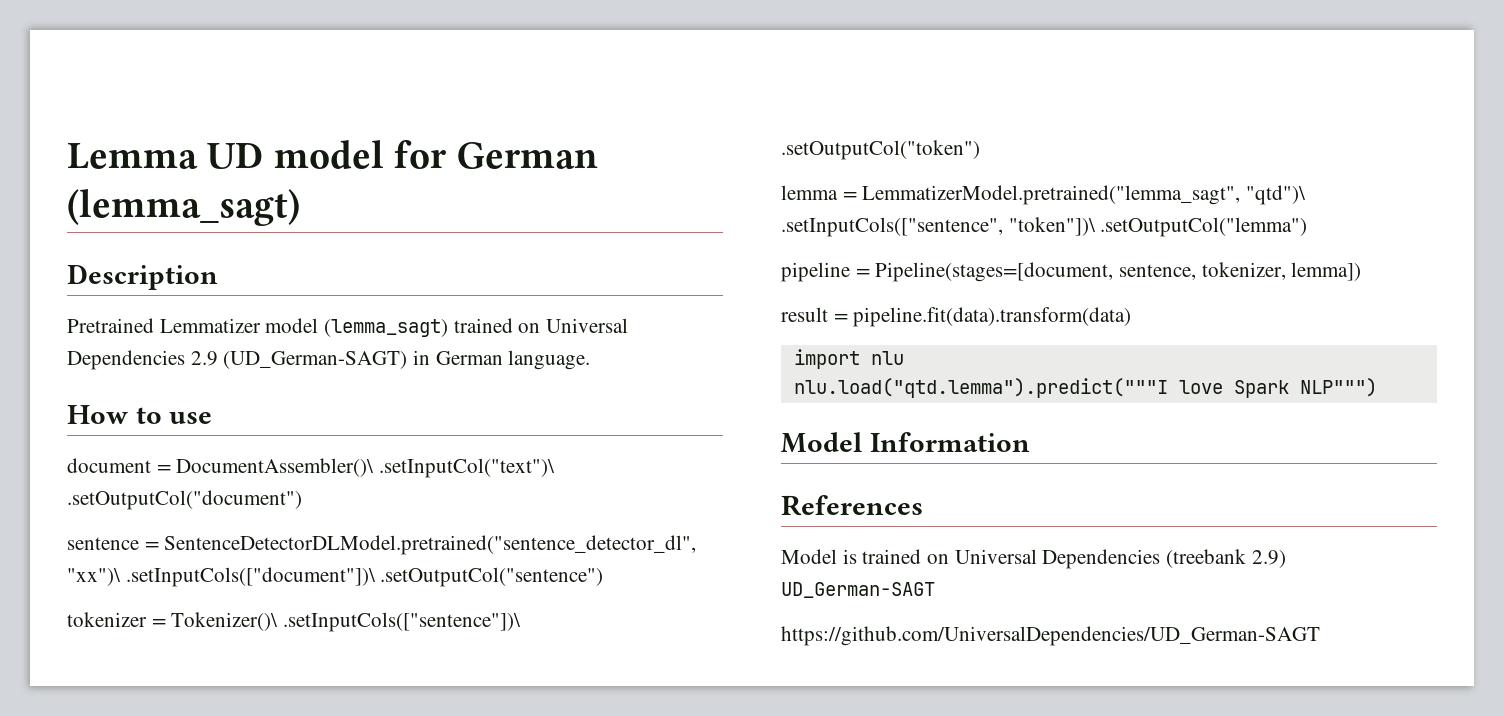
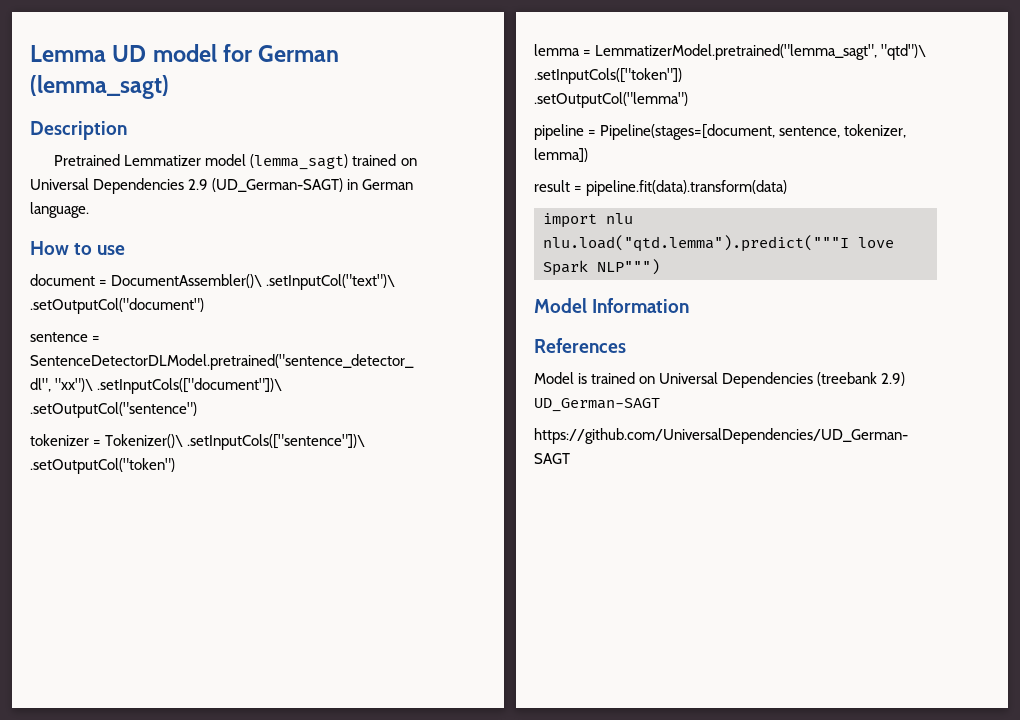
- lemma = LemmatizerModel.pretrained("lemma_sagt", "qtd")\ .setInputCols(["sentence", "token"])\ .setOutputCol("lemma")
+ lemma = LemmatizerModel.pretrained("lemma_sagt", "qtd")\ .setInputCols(["token"])
+ .setOutputCol("lemma")

